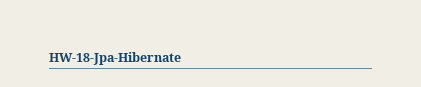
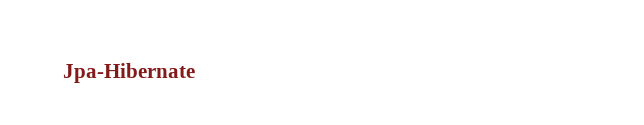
- HW-18-Jpa-Hibernate
+ Jpa-Hibernate

